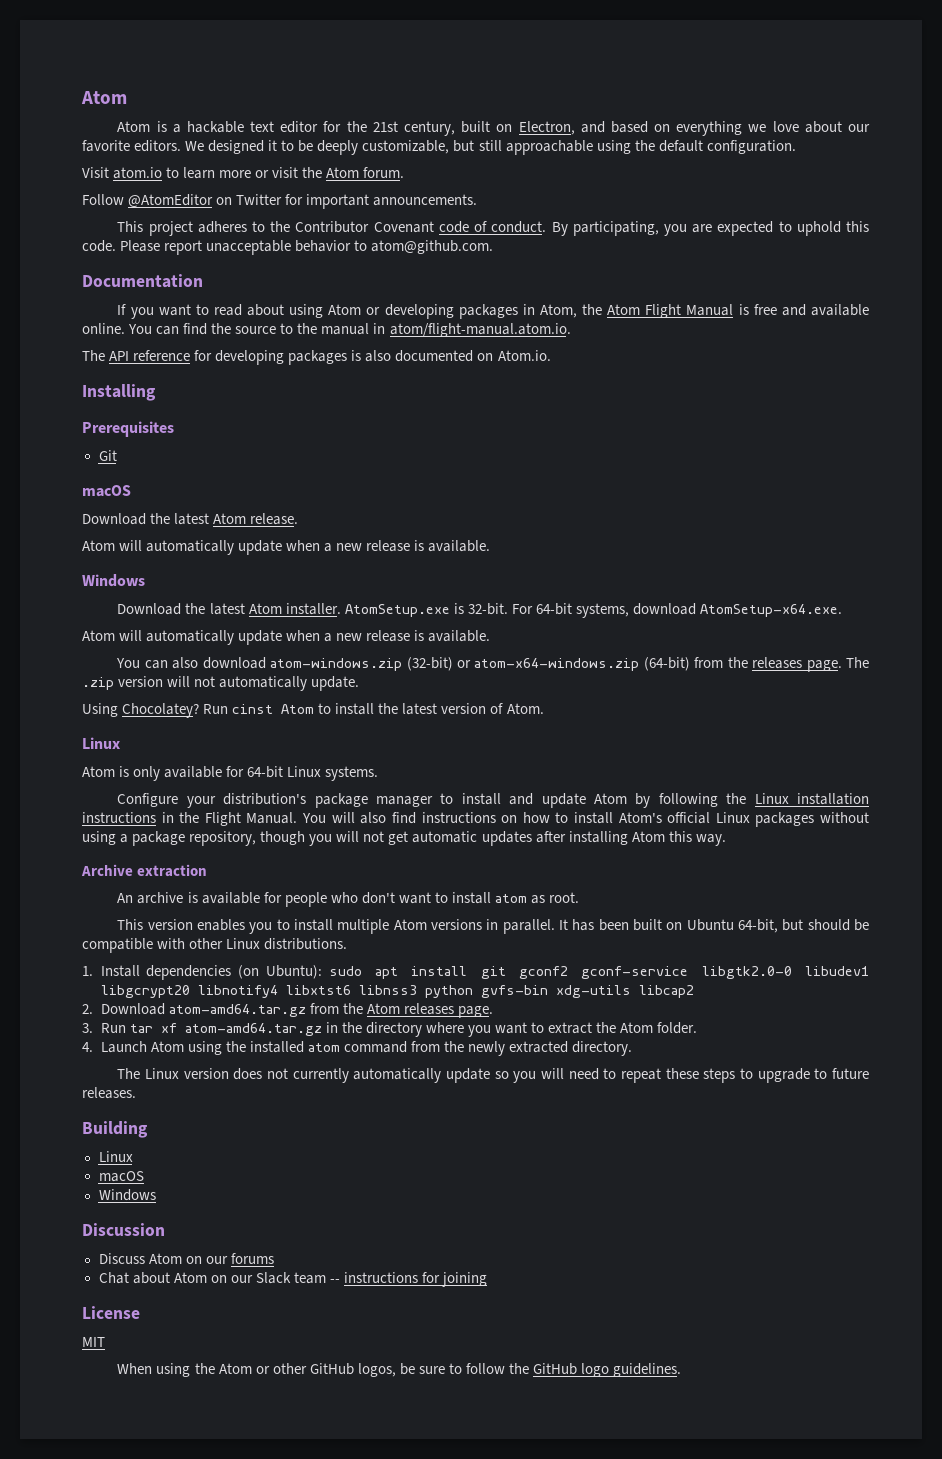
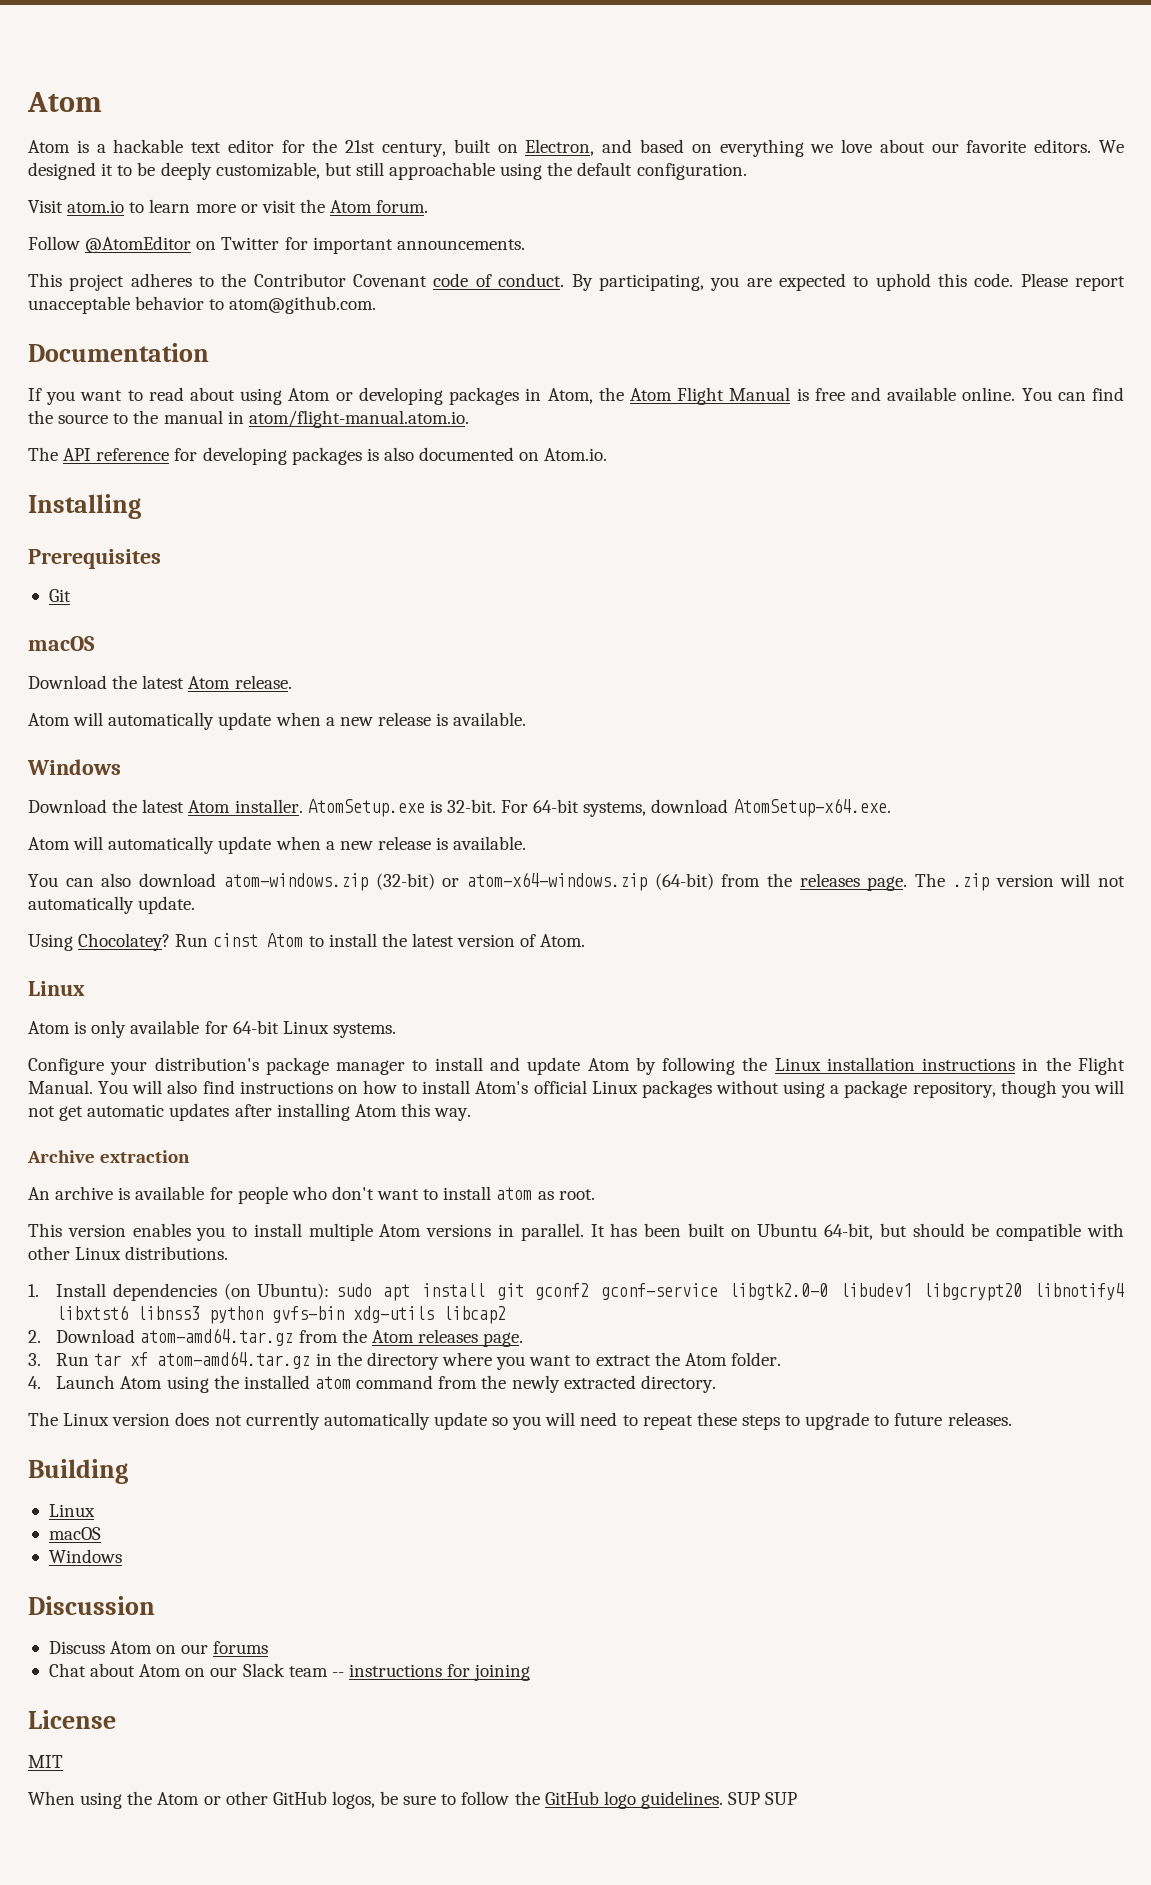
+ SUP SUP

